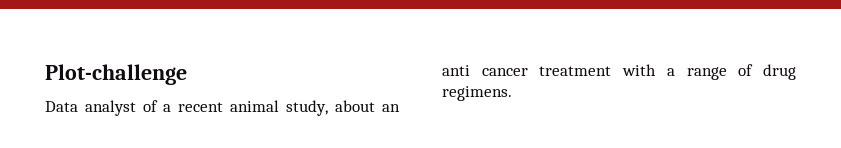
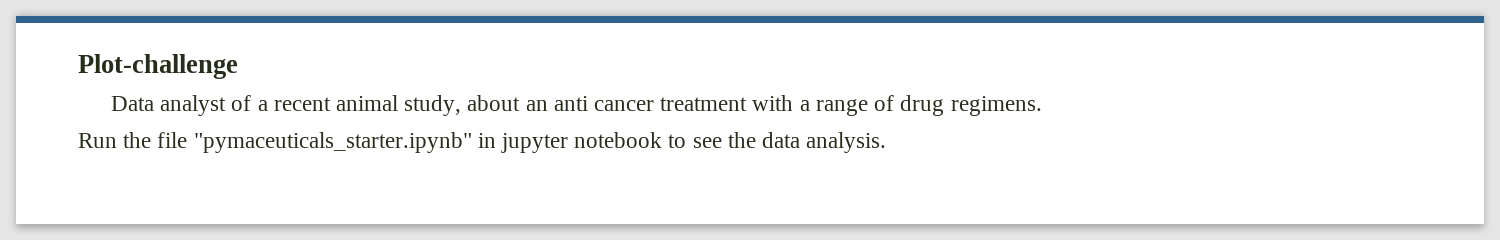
+ Run the file "pymaceuticals_starter.ipynb" in jupyter notebook to see the data analysis.

